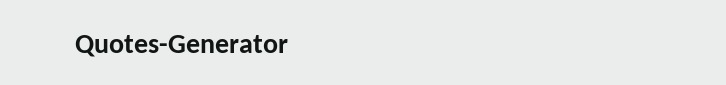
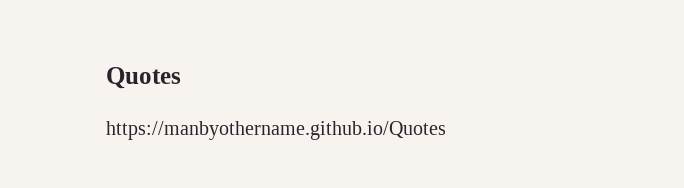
- Quotes-Generator
+ Quotes
+ https://manbyothername.github.io/Quotes

